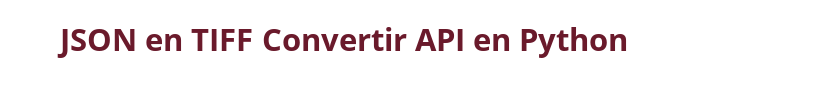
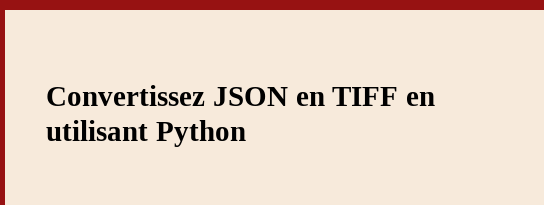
- JSON en TIFF Convertir API en Python
+ Convertissez JSON en TIFF en utilisant Python

